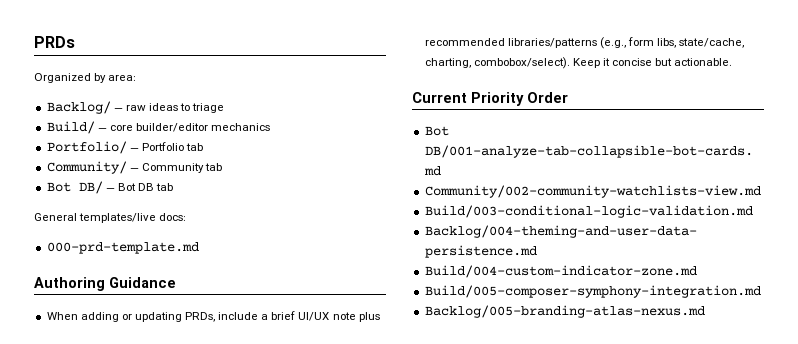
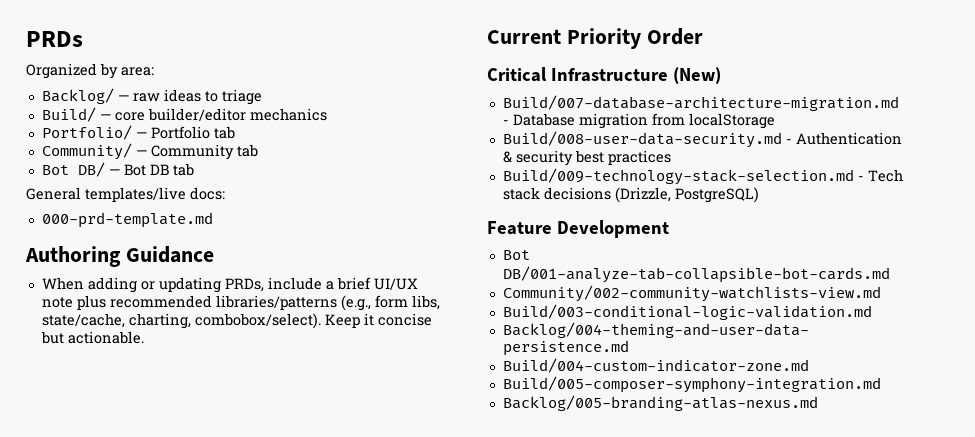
+ Critical Infrastructure (New)
+ Build/007-database-architecture-migration.md - Database migration from localStorage
+ Build/008-user-data-security.md - Authentication & security best practices
+ Build/009-technology-stack-selection.md - Tech stack decisions (Drizzle, PostgreSQL)
+ Feature Development

